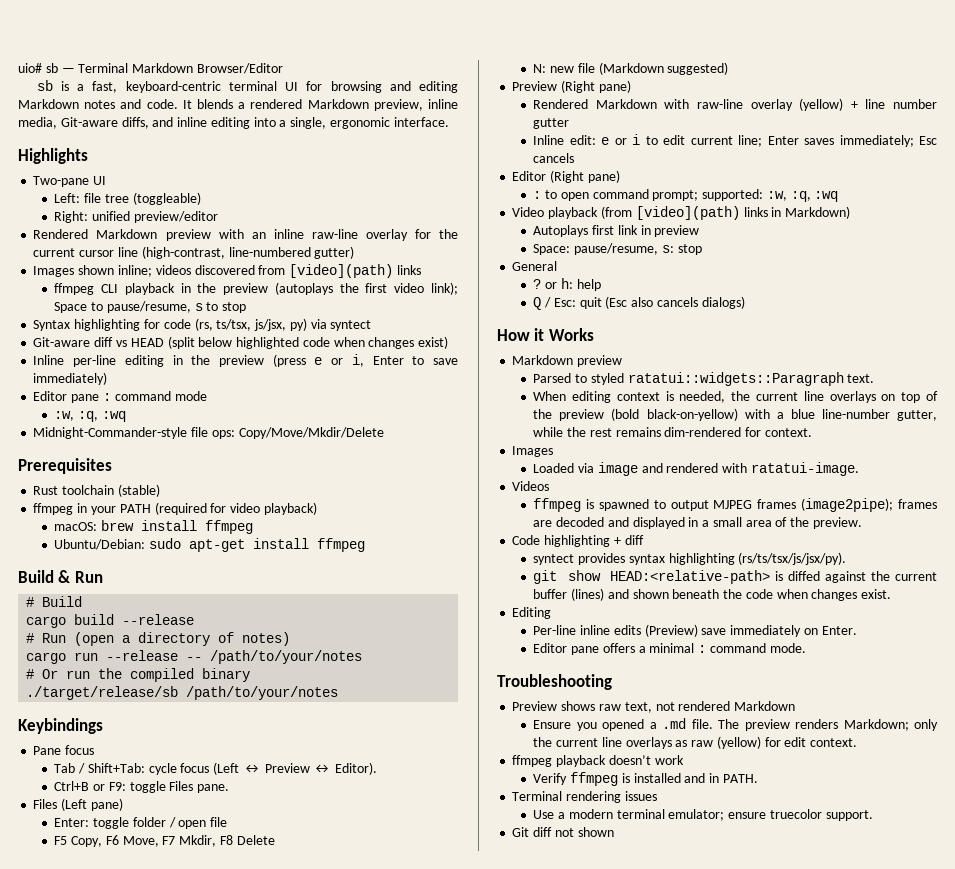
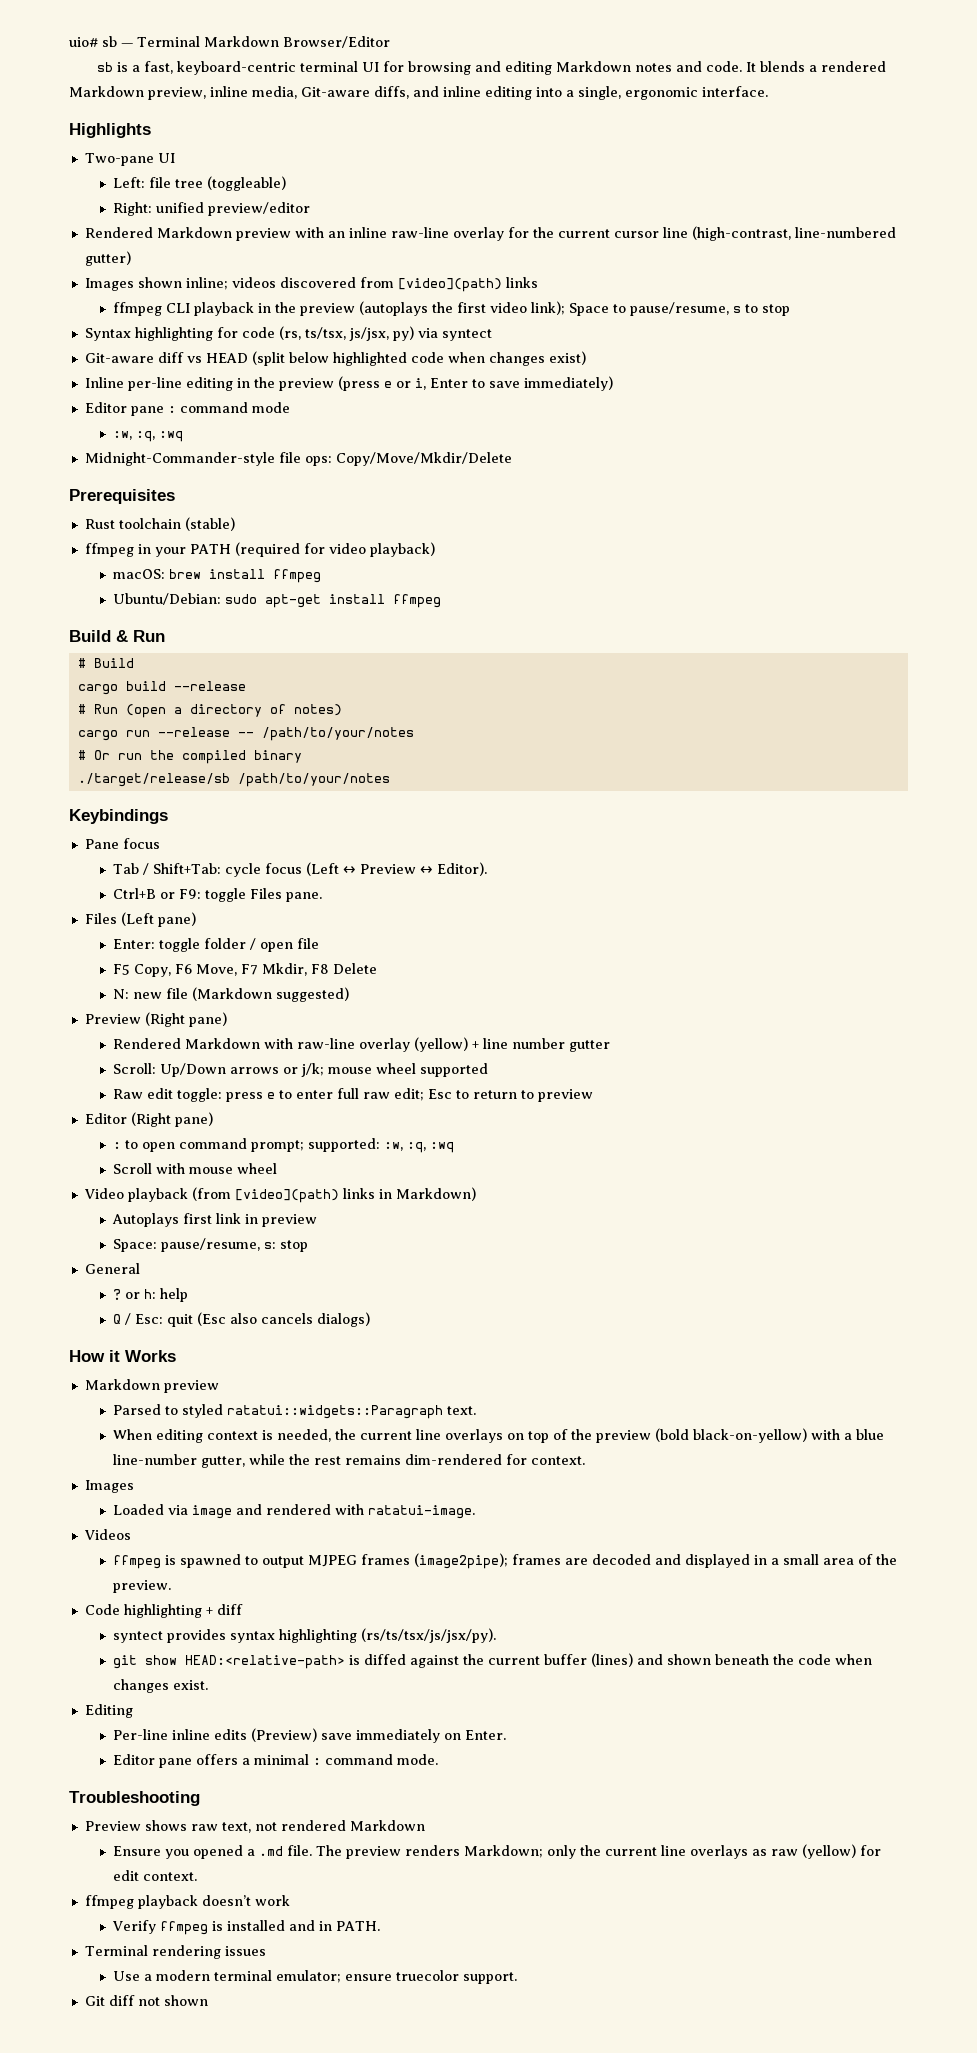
- Inline edit: e or i to edit current line; Enter saves immediately; Esc cancels
+ Scroll: Up/Down arrows or j/k; mouse wheel supported
+ Raw edit toggle: press e to enter full raw edit; Esc to return to preview
+ Scroll with mouse wheel

